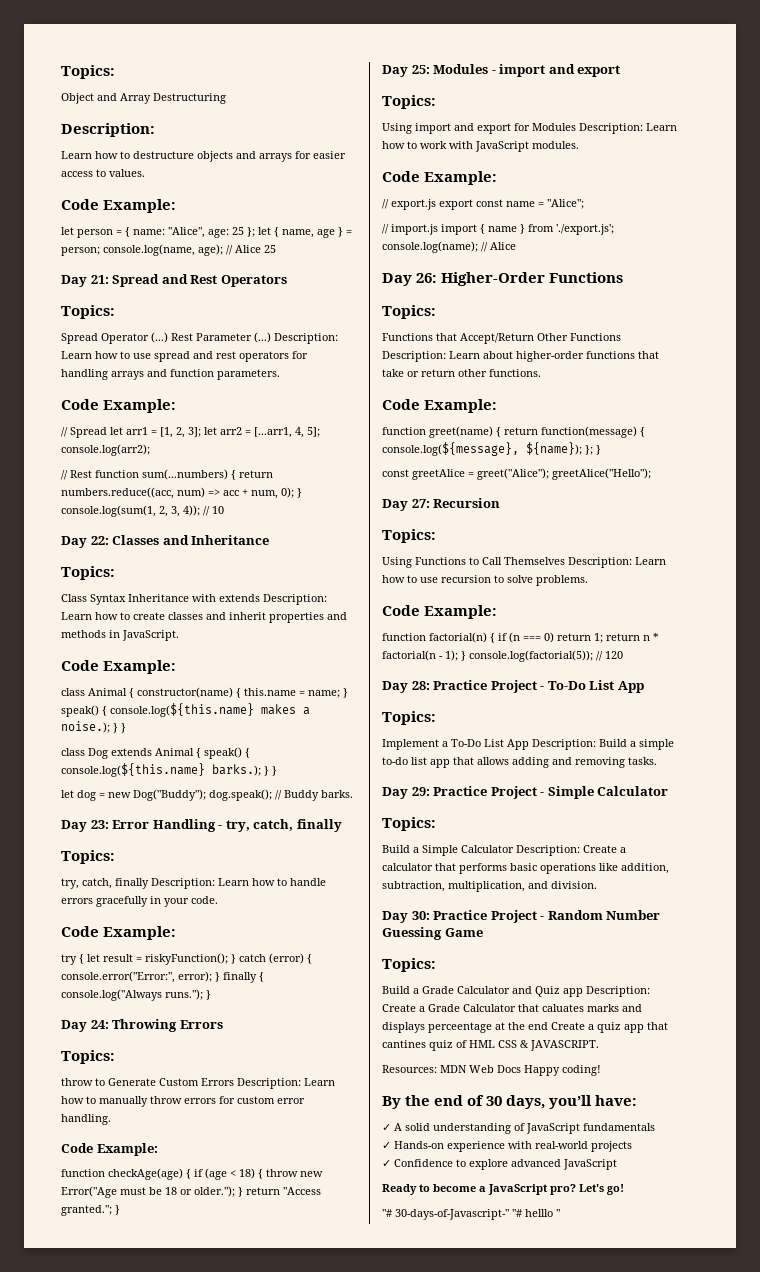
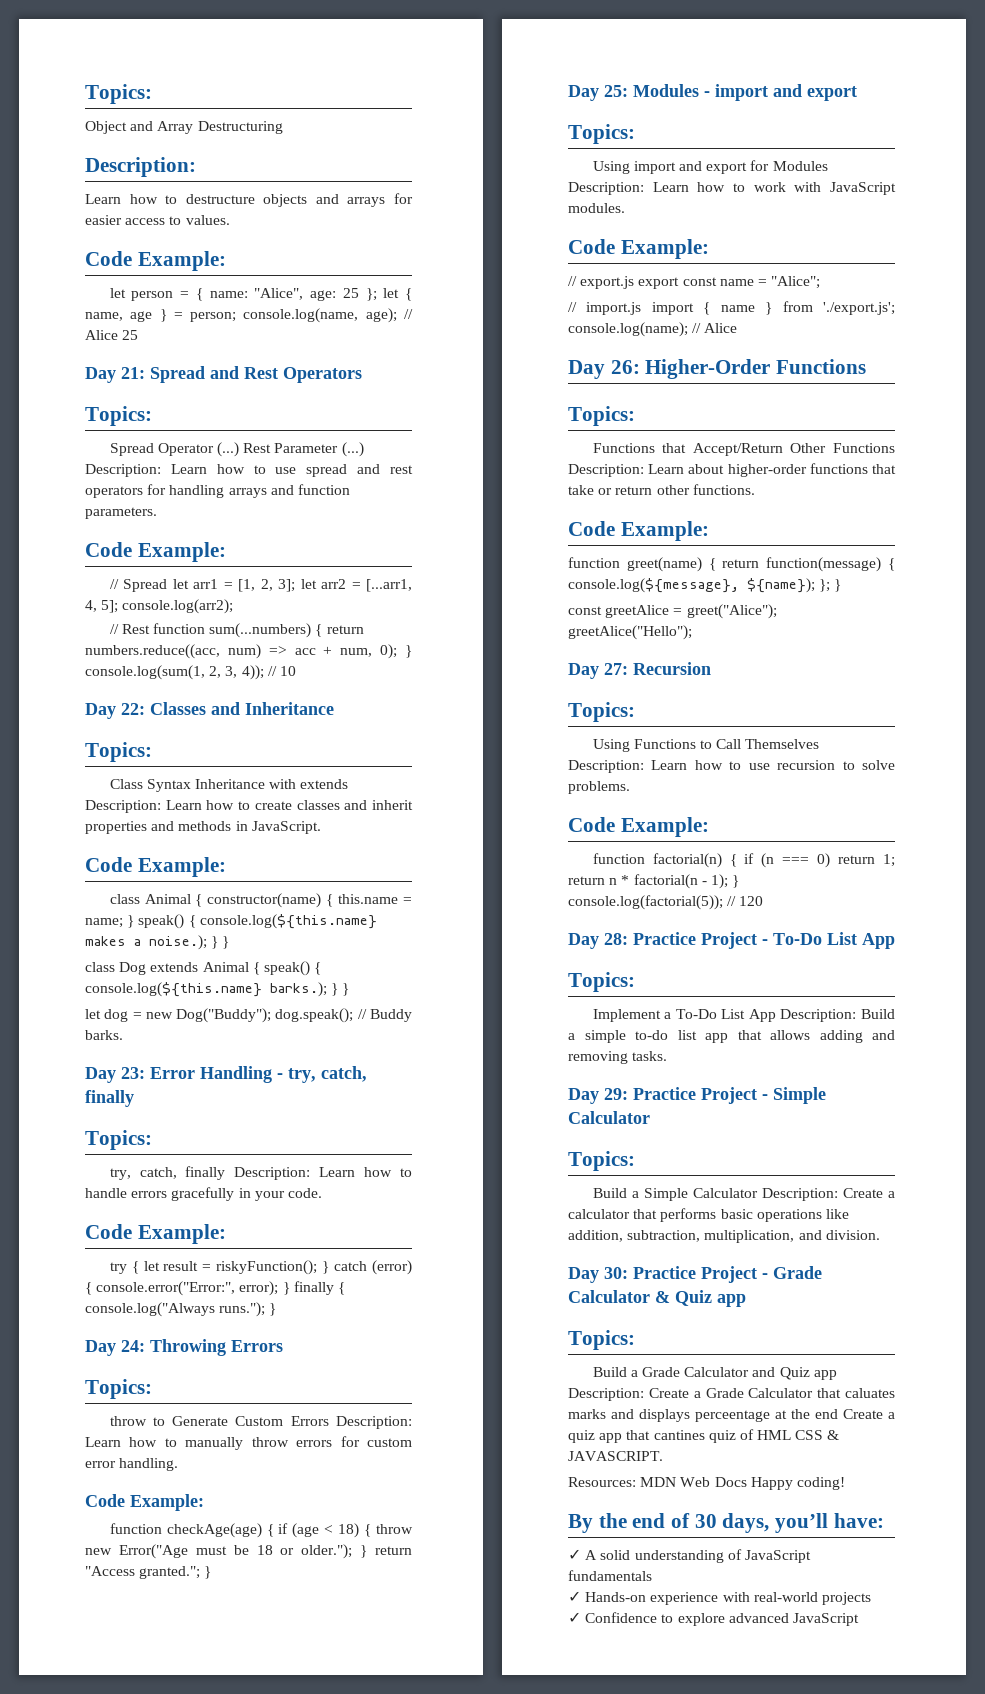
- Day 30: Practice Project - Random Number Guessing Game
+ Day 30: Practice Project - Grade Calculator & Quiz app
- Ready to become a JavaScript pro? Let's go!
- "# 30-days-of-Javascript-" "# helllo "

